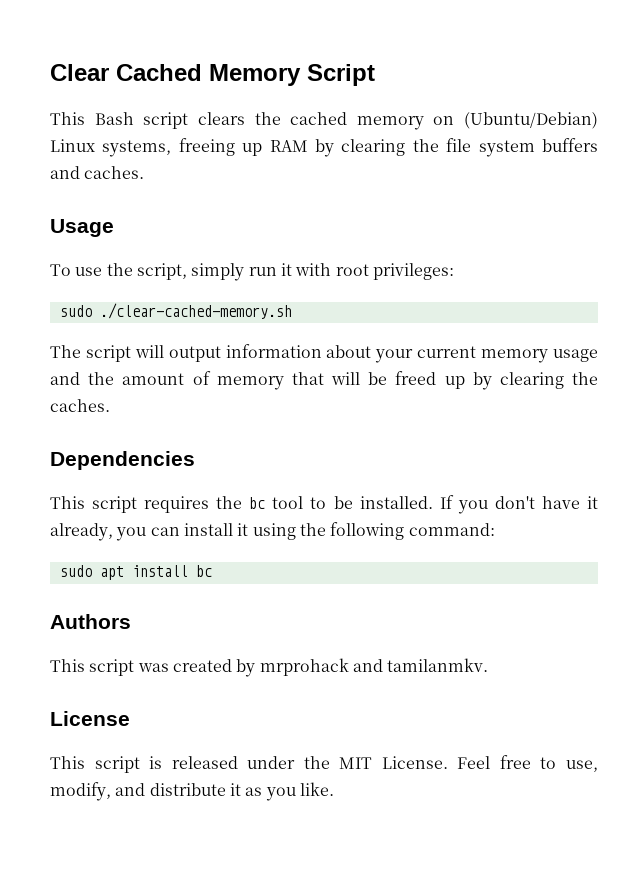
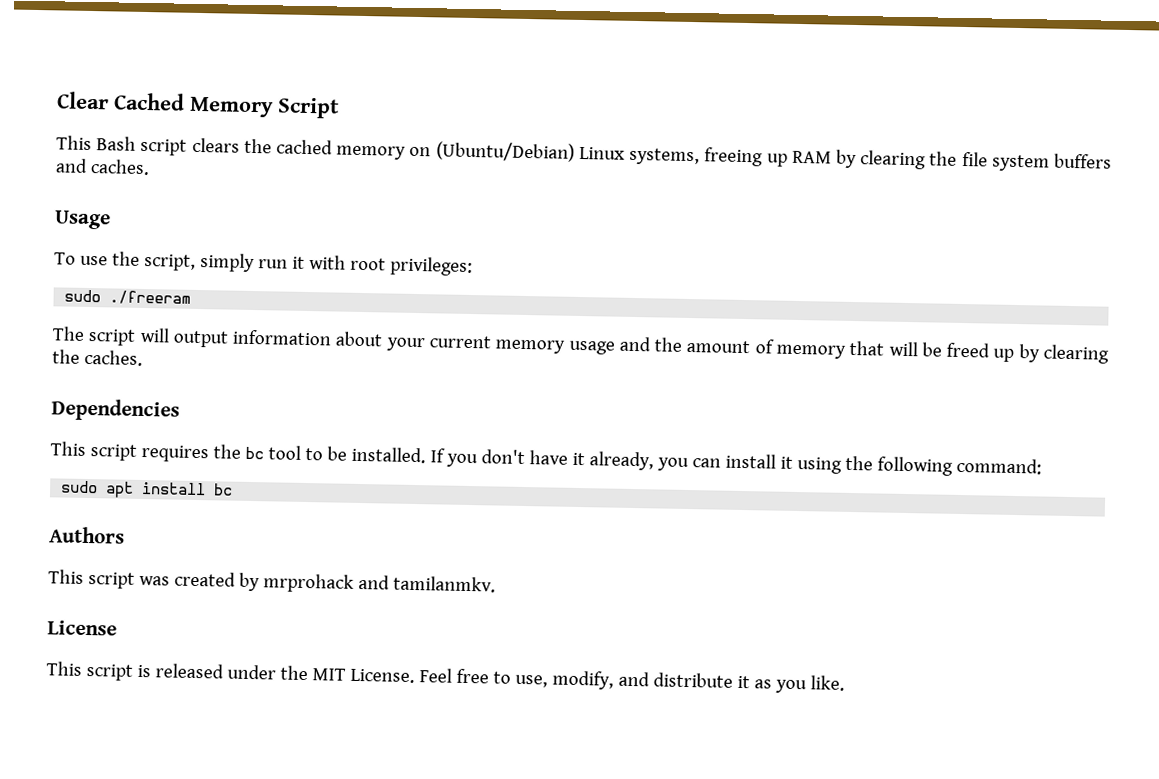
- sudo ./clear-cached-memory.sh
+ sudo ./freeram

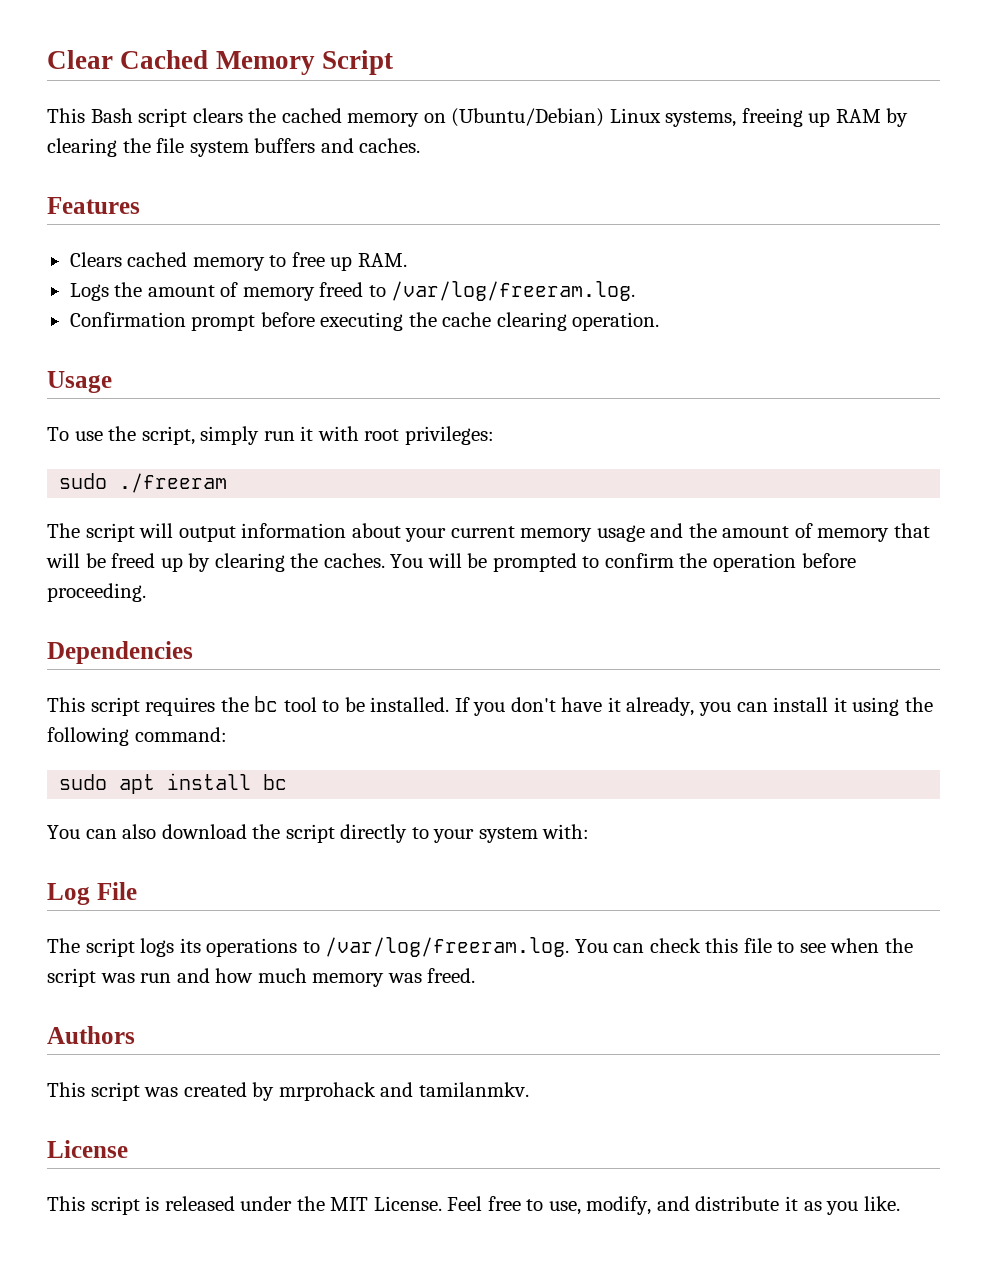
+ Features
+ Clears cached memory to free up RAM.
+ Logs the amount of memory freed to /var/log/freeram.log.
+ Confirmation prompt before executing the cache clearing operation.
+ You will be prompted to confirm the operation before proceeding.
+ You can also download the script directly to your system with:
+ Log File
+ The script logs its operations to /var/log/freeram.log. You can check this file to see when the script was run and how much memory was freed.

